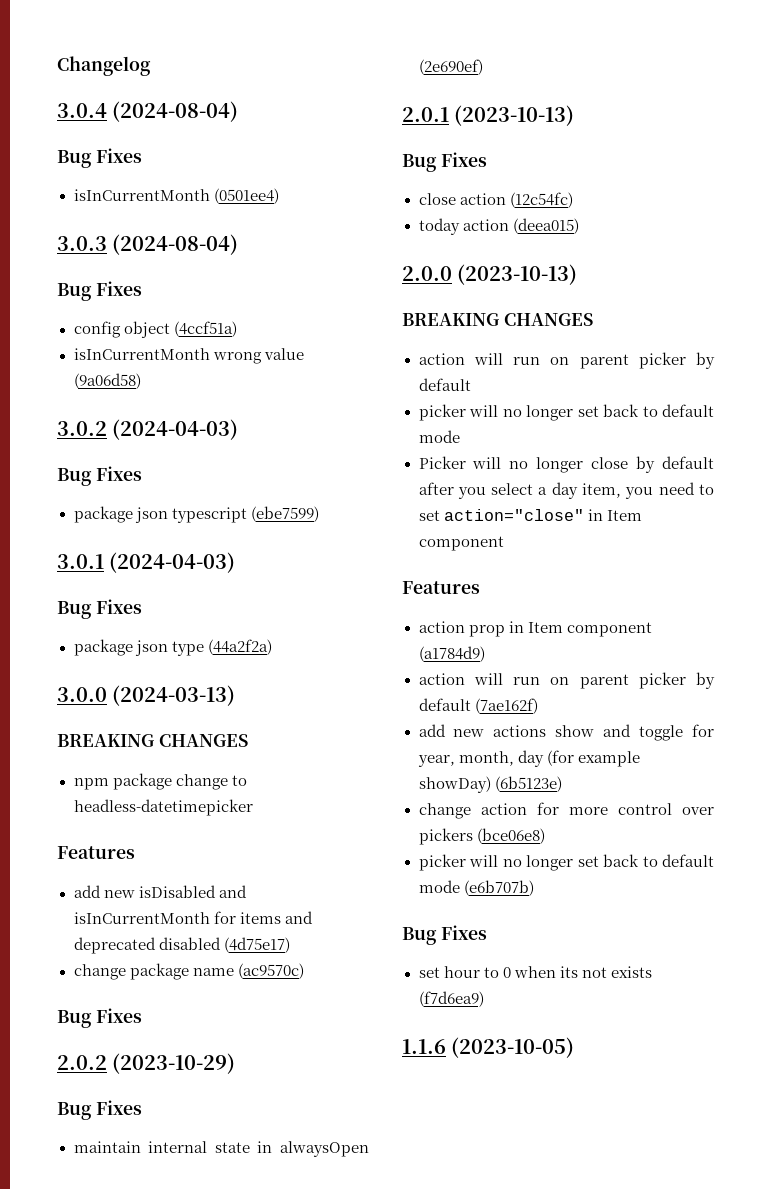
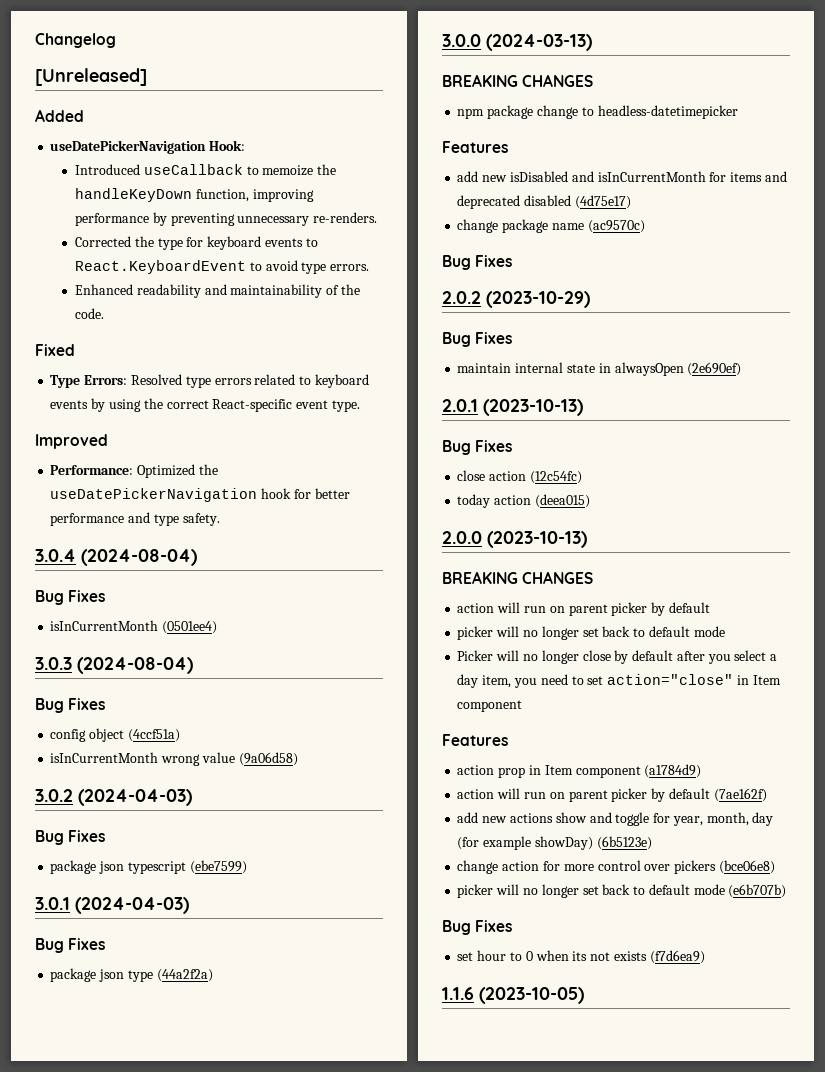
+ [Unreleased]
+ Added
+ useDatePickerNavigation Hook:
+ Introduced useCallback to memoize the handleKeyDown function, improving performance by preventing unnecessary re-renders.
+ Corrected the type for keyboard events to React.KeyboardEvent to avoid type errors.
+ Enhanced readability and maintainability of the code.
+ Fixed
+ Type Errors: Resolved type errors related to keyboard events by using the correct React-specific event type.
+ Improved
+ Performance: Optimized the useDatePickerNavigation hook for better performance and type safety.

